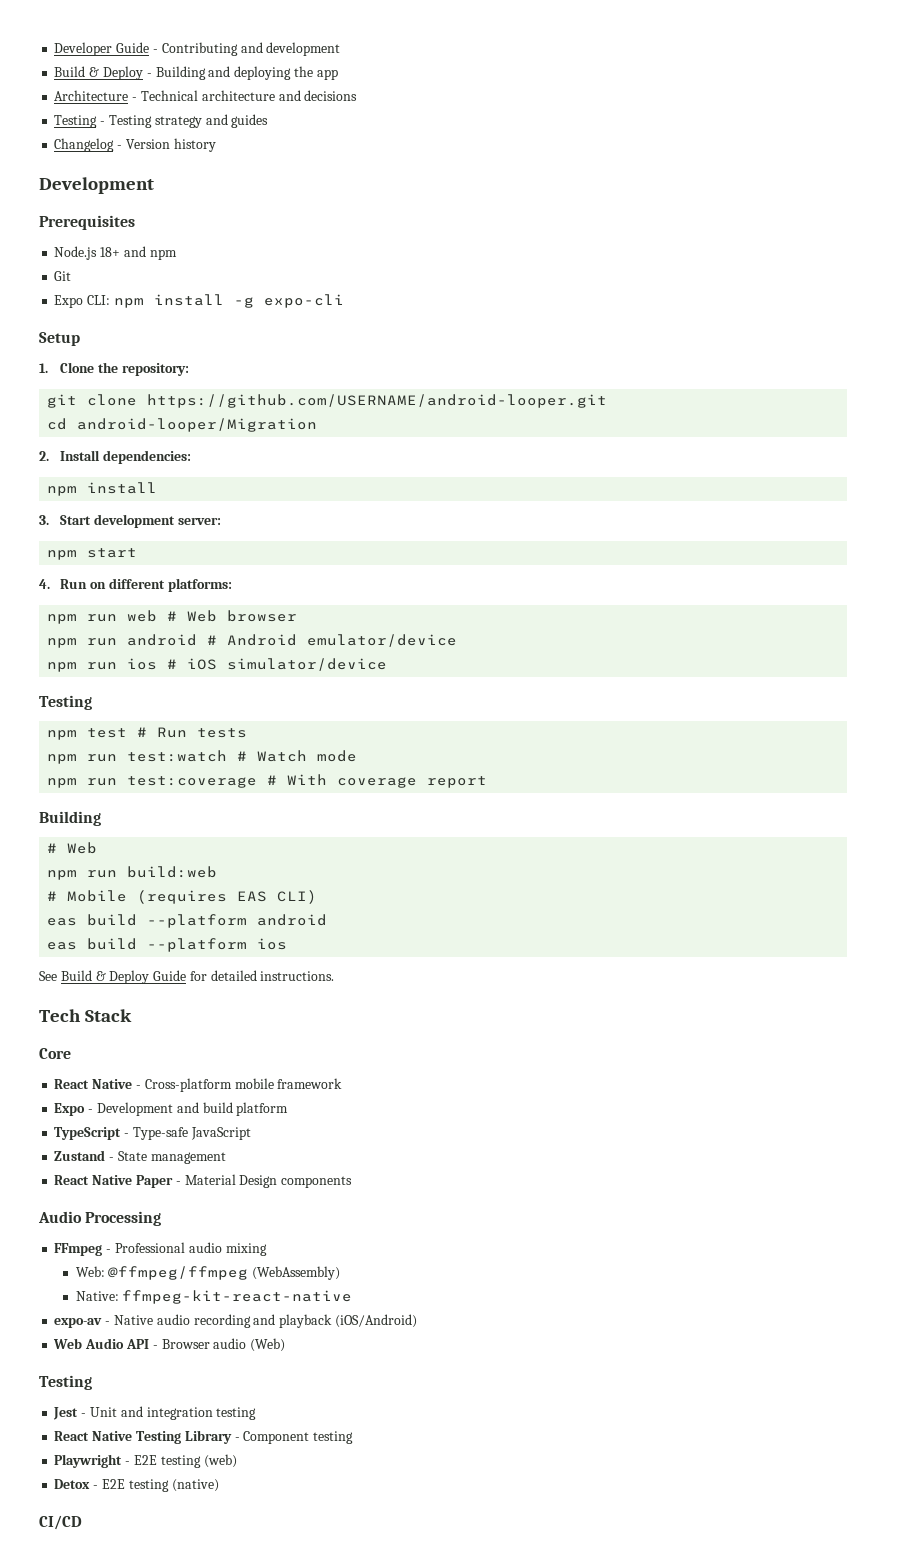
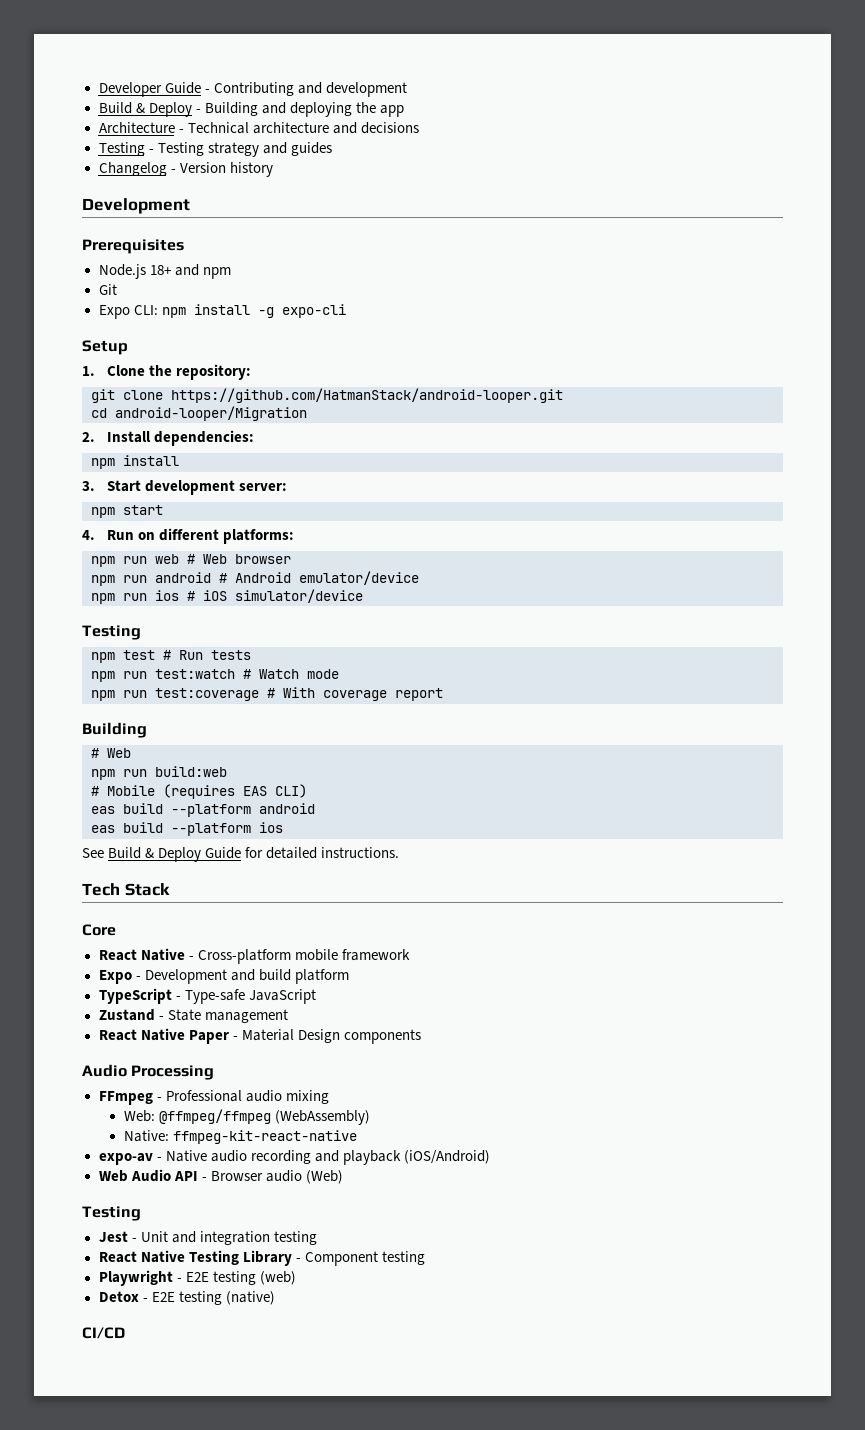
- git clone https://github.com/USERNAME/android-looper.git
+ git clone https://github.com/HatmanStack/android-looper.git

